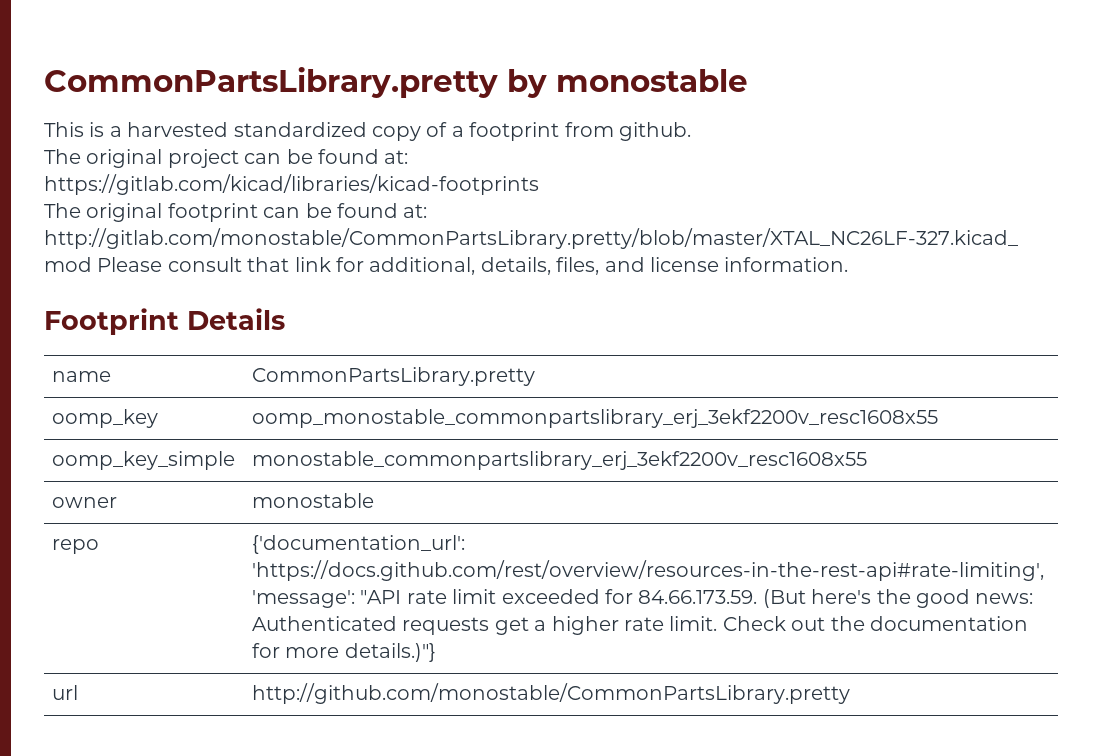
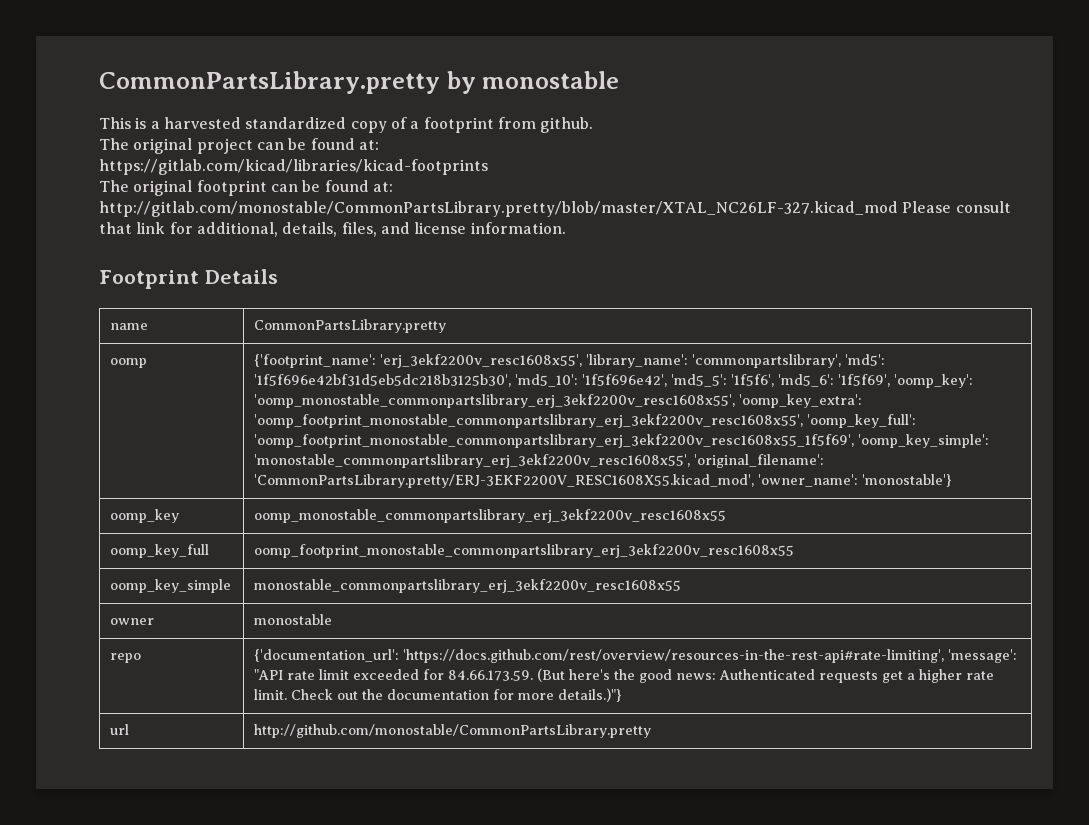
+ oomp | {'footprint_name': 'erj_3ekf2200v_resc1608x55', 'library_name': 'commonpartslibrary', 'md5': '1f5f696e42bf31d5eb5dc218b3125b30', 'md5_10': '1f5f696e42', 'md5_5': '1f5f6', 'md5_6': '1f5f69', 'oomp_key': 'oomp_monostable_commonpartslibrary_erj_3ekf2200v_resc1608x55', 'oomp_key_extra': 'oomp_footprint_monostable_commonpartslibrary_erj_3ekf2200v_resc1608x55', 'oomp_key_full': 'oomp_footprint_monostable_commonpartslibrary_erj_3ekf2200v_resc1608x55_1f5f69', 'oomp_key_simple': 'monostable_commonpartslibrary_erj_3ekf2200v_resc1608x55', 'original_filename': 'CommonPartsLibrary.pretty/ERJ-3EKF2200V_RESC1608X55.kicad_mod', 'owner_name': 'monostable'}
+ oomp_key_full | oomp_footprint_monostable_commonpartslibrary_erj_3ekf2200v_resc1608x55

